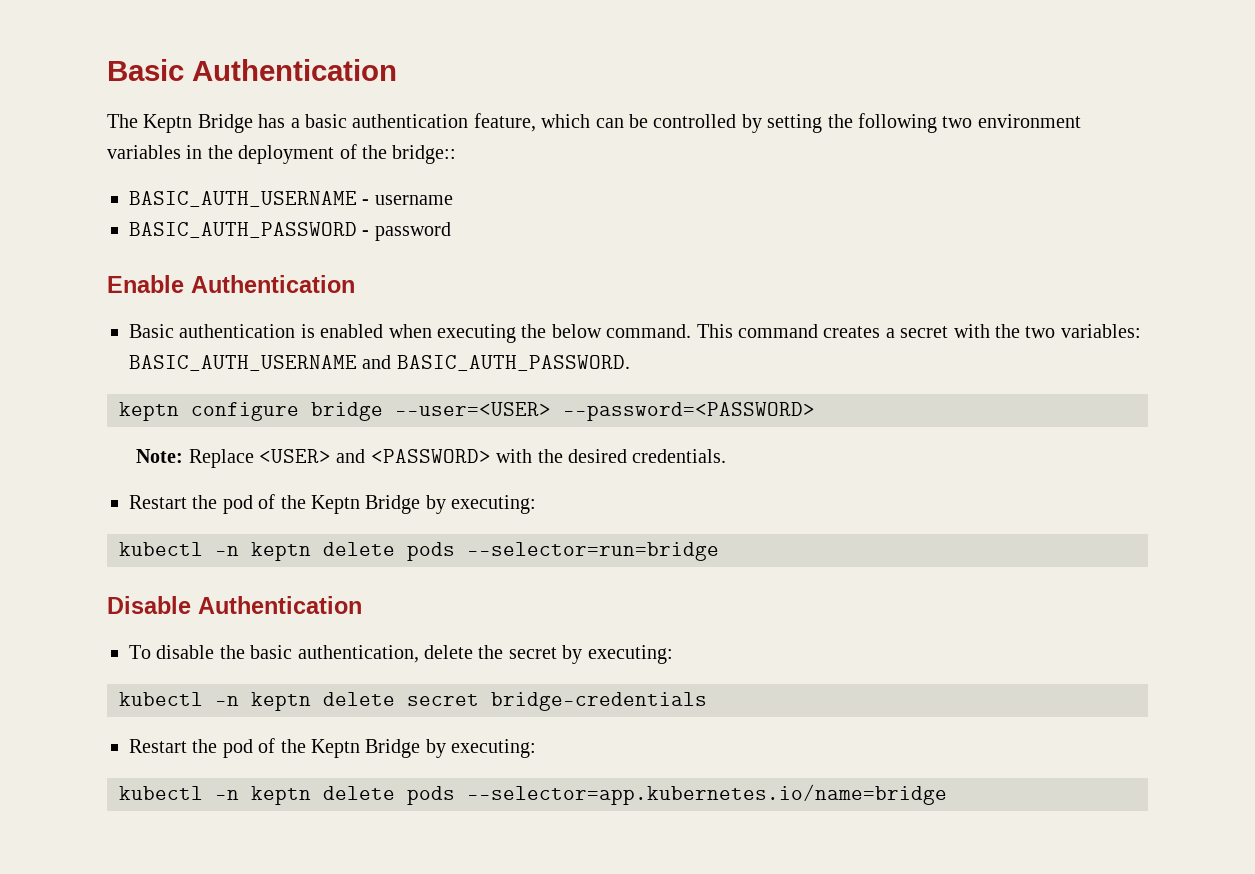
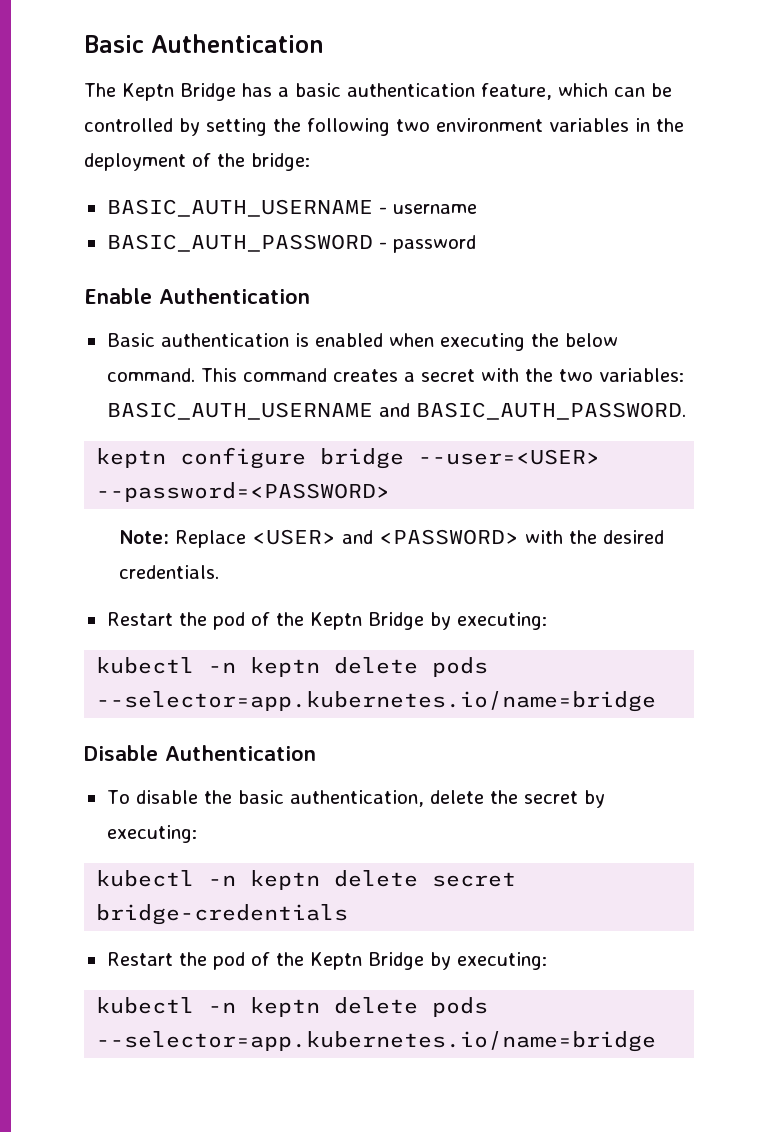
- The Keptn Bridge has a basic authentication feature, which can be controlled by setting the following two environment variables in the deployment of the bridge::
+ The Keptn Bridge has a basic authentication feature, which can be controlled by setting the following two environment variables in the deployment of the bridge:
  Note: Replace <USER> and <PASSWORD> with the desired credentials.
  Restart the pod of the Keptn Bridge by executing:
- kubectl -n keptn delete pods --selector=run=bridge
+ kubectl -n keptn delete pods --selector=app.kubernetes.io/name=bridge

